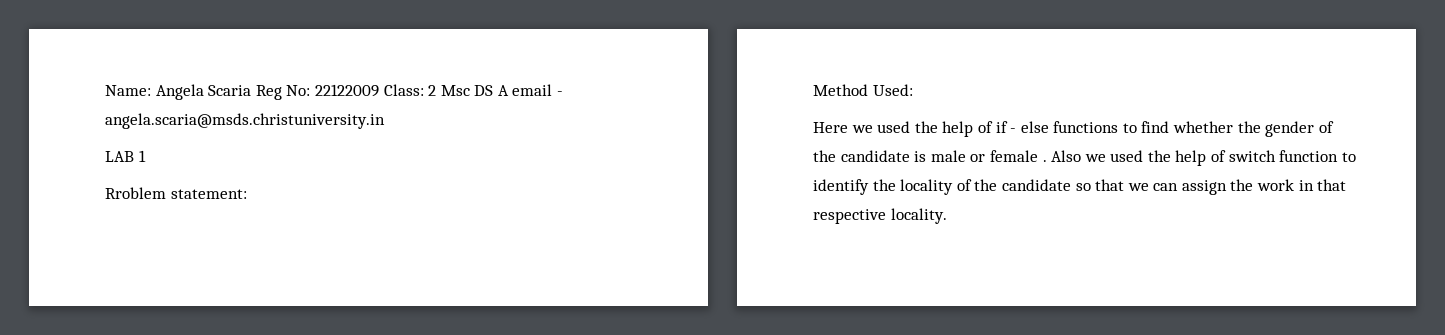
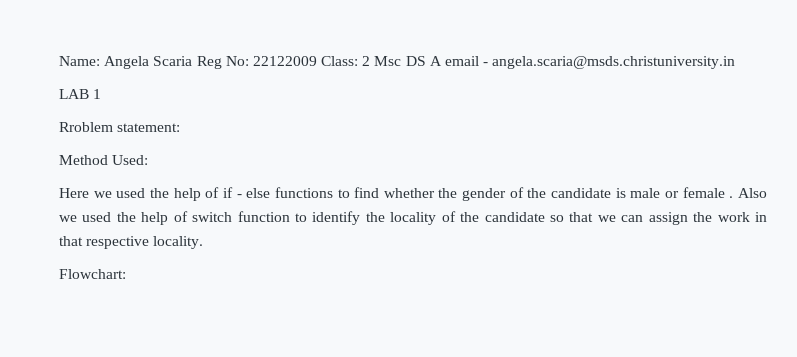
+ Flowchart:

